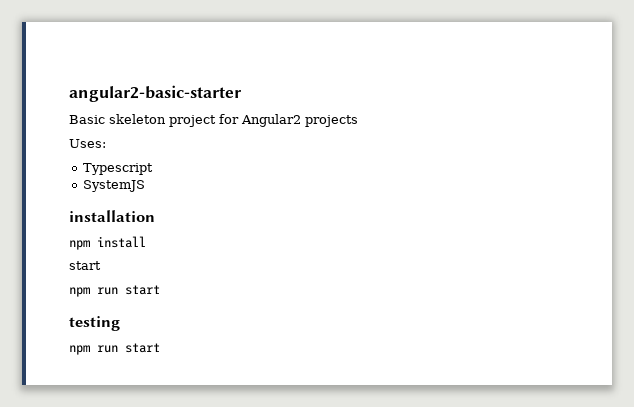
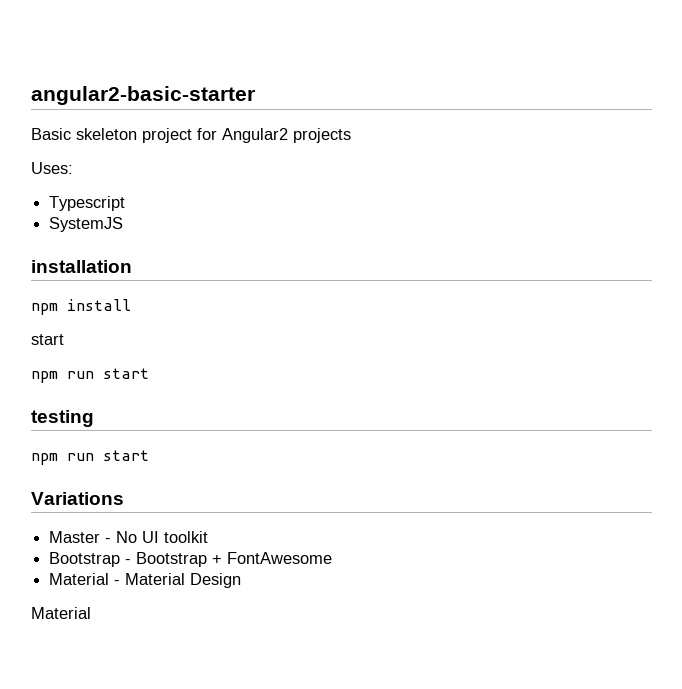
+ Variations
+ Master - No UI toolkit
+ Bootstrap - Bootstrap + FontAwesome
+ Material - Material Design
+ Material

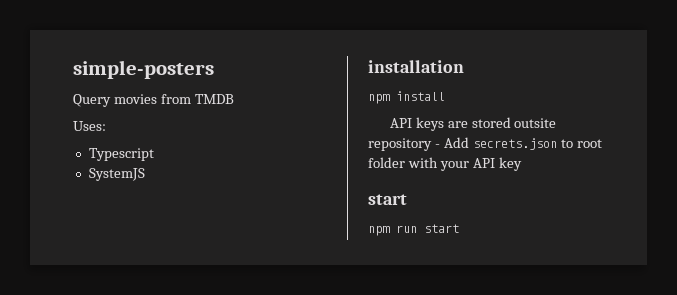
- angular2-basic-starter
- Basic skeleton project for Angular2 projects
+ simple-posters
+ Query movies from TMDB
  npm install
+ API keys are stored outsite repository - Add secrets.json to root folder with your API key
  start
  npm run start
- testing
- npm run start
- Variations
- Master - No UI toolkit
- Bootstrap - Bootstrap + FontAwesome
- Material - Material Design
- Material

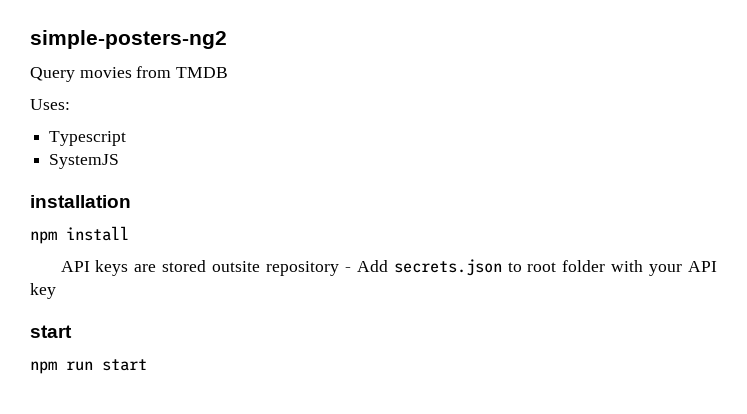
- simple-posters
+ simple-posters-ng2

